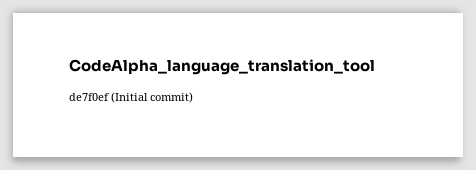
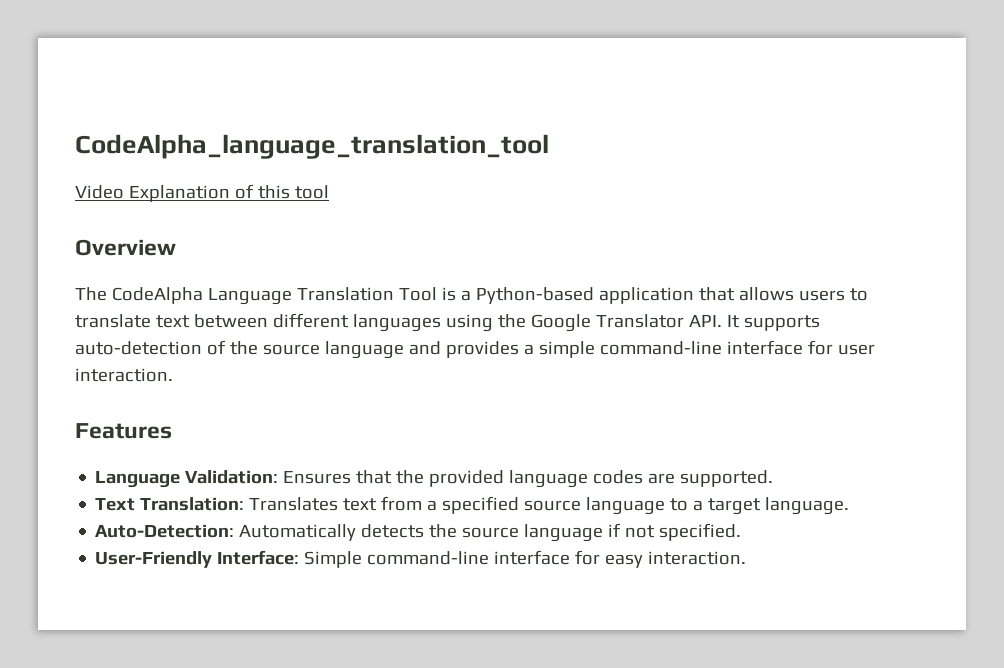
- de7f0ef (Initial commit)
+ Video Explanation of this tool
+ Overview
+ The CodeAlpha Language Translation Tool is a Python-based application that allows users to translate text between different languages using the Google Translator API. It supports auto-detection of the source language and provides a simple command-line interface for user interaction.
+ Features
+ Language Validation: Ensures that the provided language codes are supported.
+ Text Translation: Translates text from a specified source language to a target language.
+ Auto-Detection: Automatically detects the source language if not specified.
+ User-Friendly Interface: Simple command-line interface for easy interaction.

